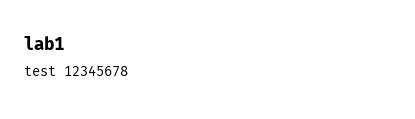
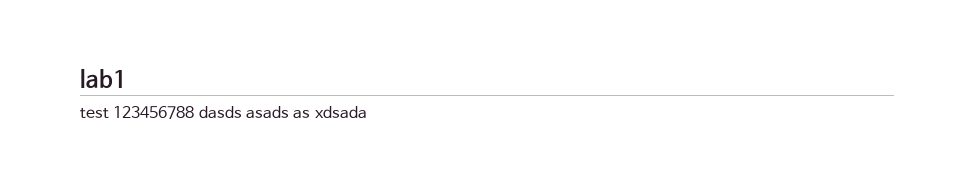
- test 12345678
+ test 123456788 dasds asads as xdsada

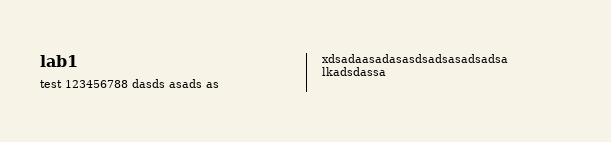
- test 123456788 dasds asads as xdsada
+ test 123456788 dasds asads as xdsadaasadasasdsadsasadsadsa lkadsdassa

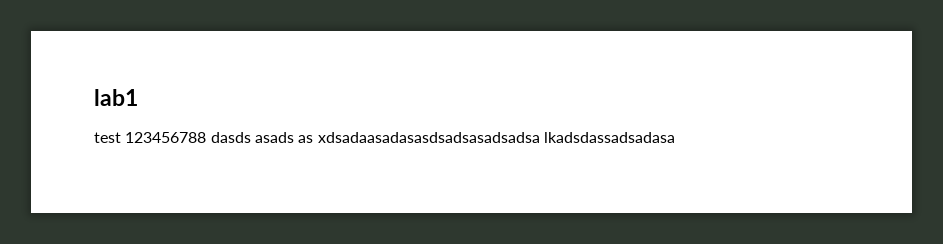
- test 123456788 dasds asads as xdsadaasadasasdsadsasadsadsa lkadsdassa
+ test 123456788 dasds asads as xdsadaasadasasdsadsasadsadsa lkadsdassadsadasa

